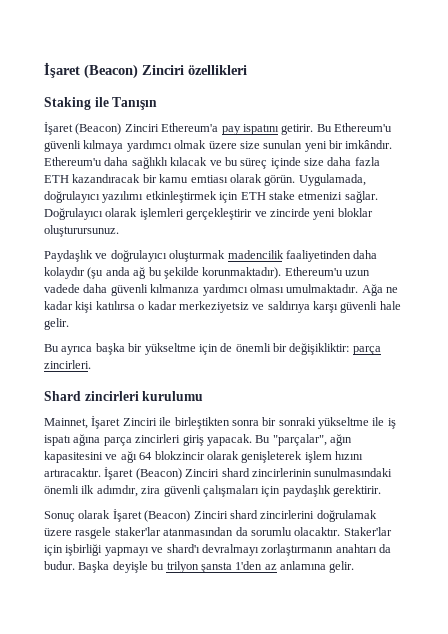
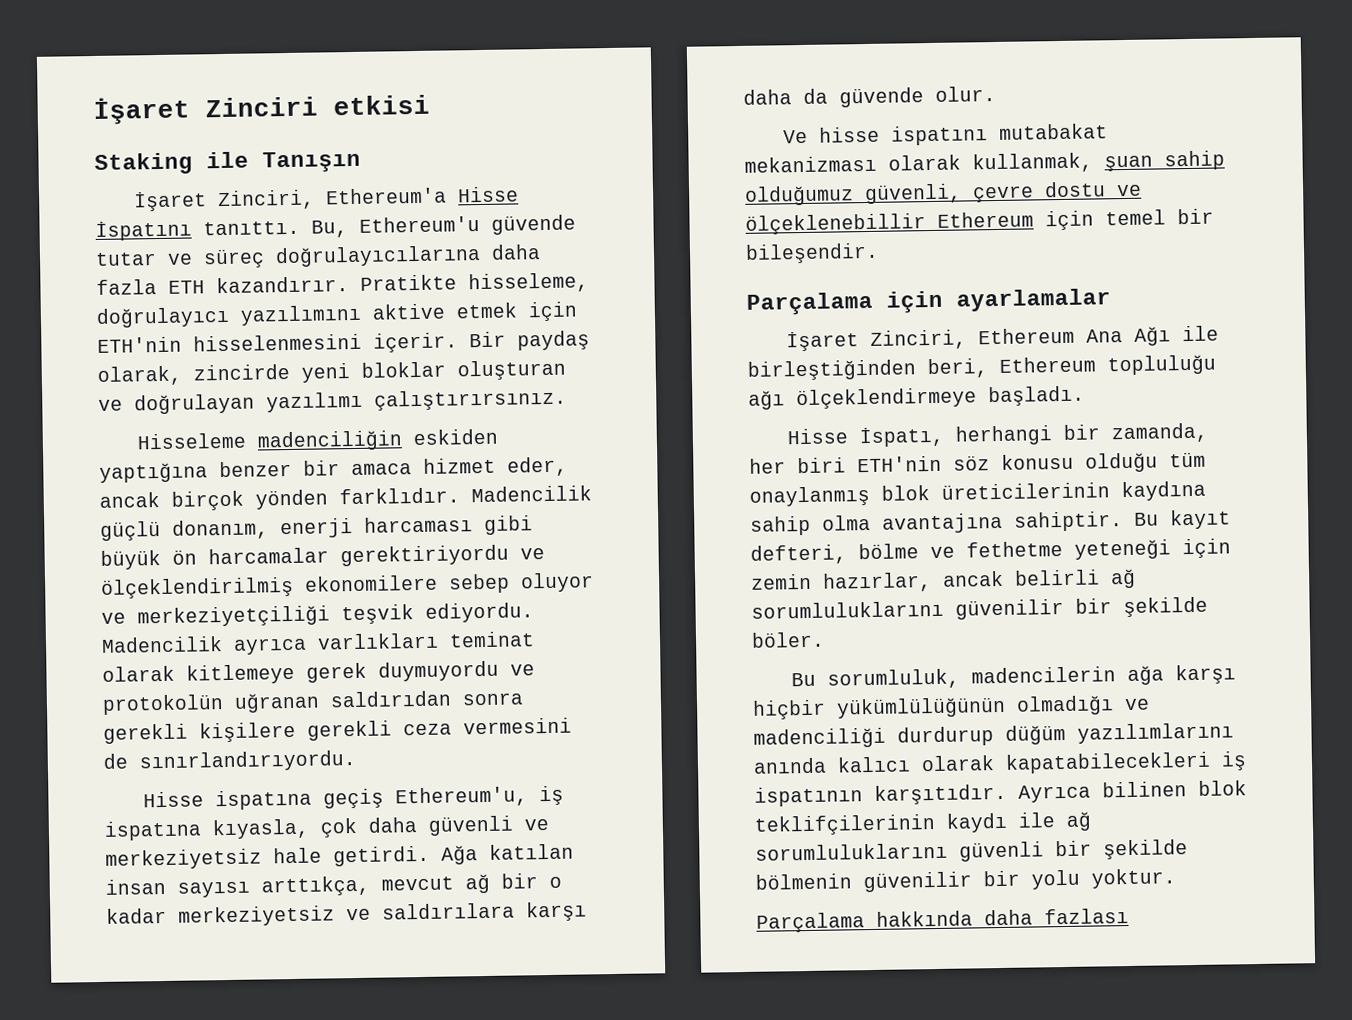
- İşaret (Beacon) Zinciri özellikleri
+ İşaret Zinciri etkisi
- İşaret (Beacon) Zinciri Ethereum'a pay ispatını getirir. Bu Ethereum'u güvenli kılmaya yardımcı olmak üzere size sunulan yeni bir imkândır. Ethereum'u daha sağlıklı kılacak ve bu süreç içinde size daha fazla ETH kazandıracak bir kamu emtiası olarak görün. Uygulamada, doğrulayıcı yazılımı etkinleştirmek için ETH stake etmenizi sağlar. Doğrulayıcı olarak işlemleri gerçekleştirir ve zincirde yeni bloklar oluşturursunuz.
- Paydaşlık ve doğrulayıcı oluşturmak madencilik faaliyetinden daha kolaydır (şu anda ağ bu şekilde korunmaktadır). Ethereum'u uzun vadede daha güvenli kılmanıza yardımcı olması umulmaktadır. Ağa ne kadar kişi katılırsa o kadar merkeziyetsiz ve saldırıya karşı güvenli hale gelir.
- Bu ayrıca başka bir yükseltme için de önemli bir değişikliktir: parça zincirleri.
- Shard zincirleri kurulumu
- Mainnet, İşaret Zinciri ile birleştikten sonra bir sonraki yükseltme ile iş ispatı ağına parça zincirleri giriş yapacak. Bu "parçalar", ağın kapasitesini ve ağı 64 blokzincir olarak genişleterek işlem hızını artıracaktır. İşaret (Beacon) Zinciri shard zincirlerinin sunulmasındaki önemli ilk adımdır, zira güvenli çalışmaları için paydaşlık gerektirir.
- Sonuç olarak İşaret (Beacon) Zinciri shard zincirlerini doğrulamak üzere rasgele staker'lar atanmasından da sorumlu olacaktır. Staker'lar için işbirliği yapmayı ve shard'ı devralmayı zorlaştırmanın anahtarı da budur. Başka deyişle bu trilyon şansta 1'den az anlamına gelir.
+ İşaret Zinciri, Ethereum'a Hisse İspatını tanıttı. Bu, Ethereum'u güvende tutar ve süreç doğrulayıcılarına daha fazla ETH kazandırır. Pratikte hisseleme, doğrulayıcı yazılımını aktive etmek için ETH'nin hisselenmesini içerir. Bir paydaş olarak, zincirde yeni bloklar oluşturan ve doğrulayan yazılımı çalıştırırsınız.
+ Hisseleme madenciliğin eskiden yaptığına benzer bir amaca hizmet eder, ancak birçok yönden farklıdır. Madencilik güçlü donanım, enerji harcaması gibi büyük ön harcamalar gerektiriyordu ve ölçeklendirilmiş ekonomilere sebep oluyor ve merkeziyetçiliği teşvik ediyordu. Madencilik ayrıca varlıkları teminat olarak kitlemeye gerek duymuyordu ve protokolün uğranan saldırıdan sonra gerekli kişilere gerekli ceza vermesini de sınırlandırıyordu.
+ Hisse ispatına geçiş Ethereum'u, iş ispatına kıyasla, çok daha güvenli ve merkeziyetsiz hale getirdi. Ağa katılan insan sayısı arttıkça, mevcut ağ bir o kadar merkeziyetsiz ve saldırılara karşı daha da güvende olur.
+ Ve hisse ispatını mutabakat mekanizması olarak kullanmak, şuan sahip olduğumuz güvenli, çevre dostu ve ölçeklenebillir Ethereum için temel bir bileşendir.
+ Parçalama için ayarlamalar
+ İşaret Zinciri, Ethereum Ana Ağı ile birleştiğinden beri, Ethereum topluluğu ağı ölçeklendirmeye başladı.
+ Hisse İspatı, herhangi bir zamanda, her biri ETH'nin söz konusu olduğu tüm onaylanmış blok üreticilerinin kaydına sahip olma avantajına sahiptir. Bu kayıt defteri, bölme ve fethetme yeteneği için zemin hazırlar, ancak belirli ağ sorumluluklarını güvenilir bir şekilde böler.
+ Bu sorumluluk, madencilerin ağa karşı hiçbir yükümlülüğünün olmadığı ve madenciliği durdurup düğüm yazılımlarını anında kalıcı olarak kapatabilecekleri iş ispatının karşıtıdır. Ayrıca bilinen blok teklifçilerinin kaydı ile ağ sorumluluklarını güvenli bir şekilde bölmenin güvenilir bir yolu yoktur.
+ Parçalama hakkında daha fazlası

